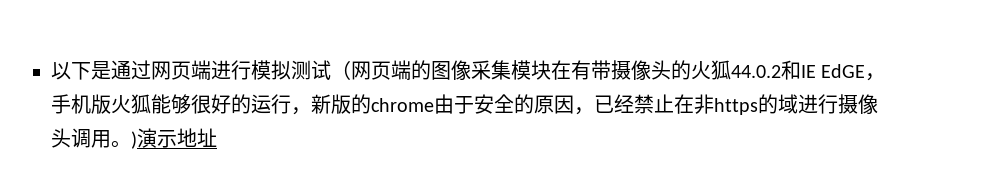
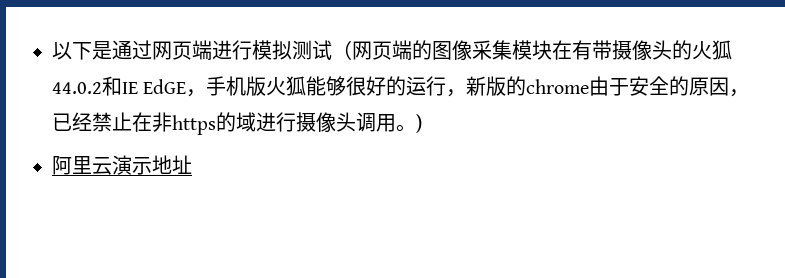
- 以下是通过网页端进行模拟测试（网页端的图像采集模块在有带摄像头的火狐44.0.2和IE EdGE，手机版火狐能够很好的运行，新版的chrome由于安全的原因，已经禁止在非https的域进行摄像头调用。)演示地址
+ 以下是通过网页端进行模拟测试（网页端的图像采集模块在有带摄像头的火狐44.0.2和IE EdGE，手机版火狐能够很好的运行，新版的chrome由于安全的原因，已经禁止在非https的域进行摄像头调用。)
+ 阿里云演示地址

